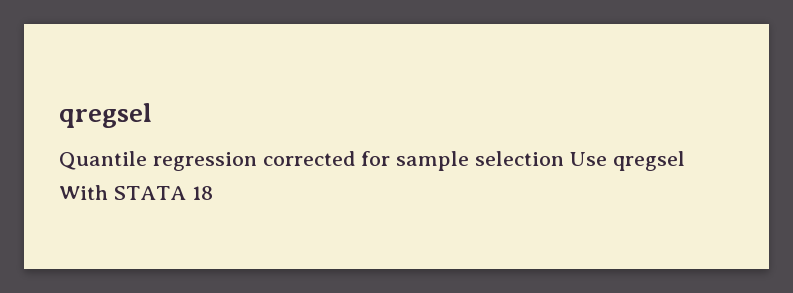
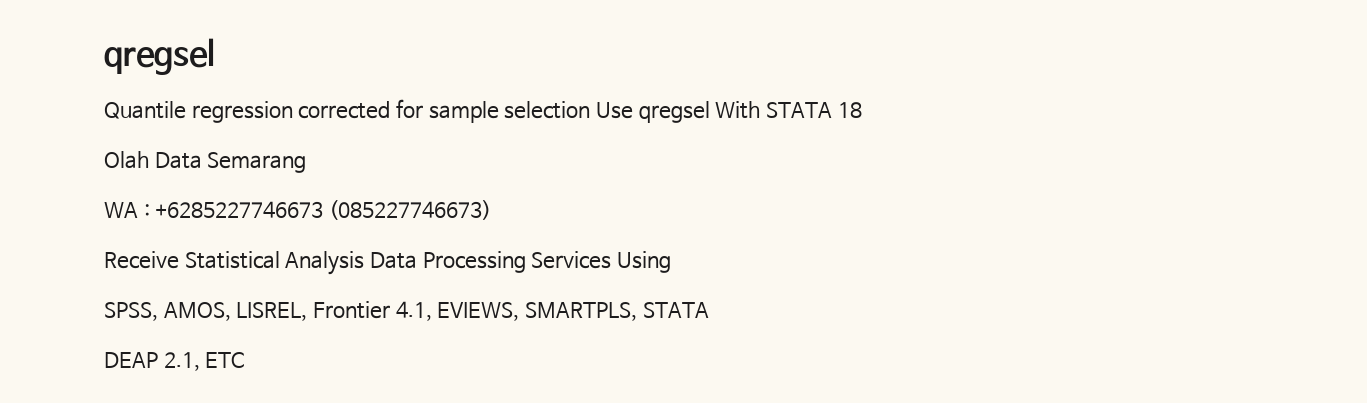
+ Olah Data Semarang
+ WA : +6285227746673 (085227746673)
+ Receive Statistical Analysis Data Processing Services Using
+ SPSS, AMOS, LISREL, Frontier 4.1, EVIEWS, SMARTPLS, STATA
+ DEAP 2.1, ETC

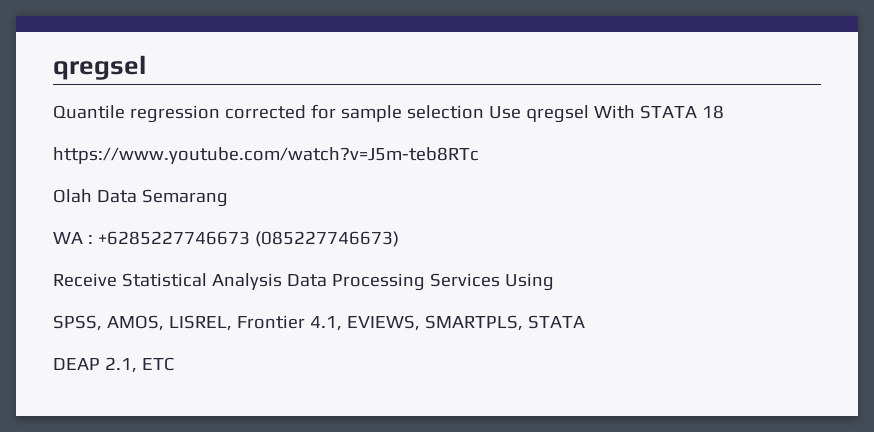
+ https://www.youtube.com/watch?v=J5m-teb8RTc

